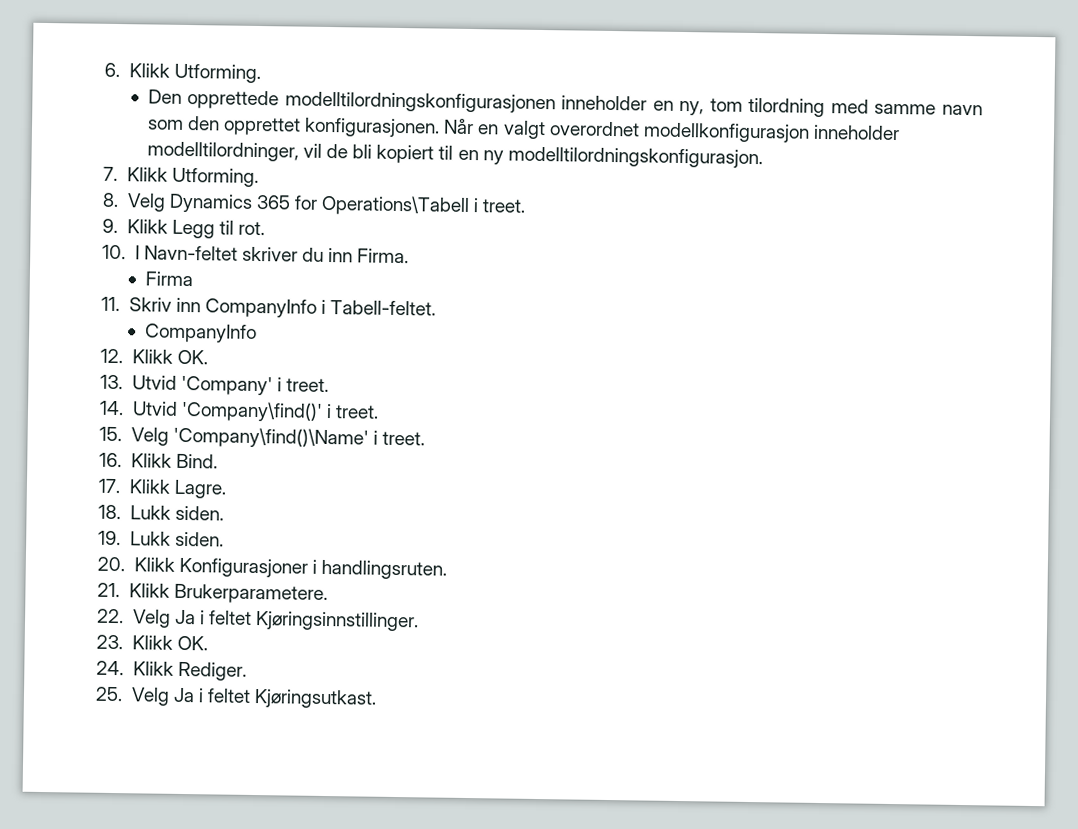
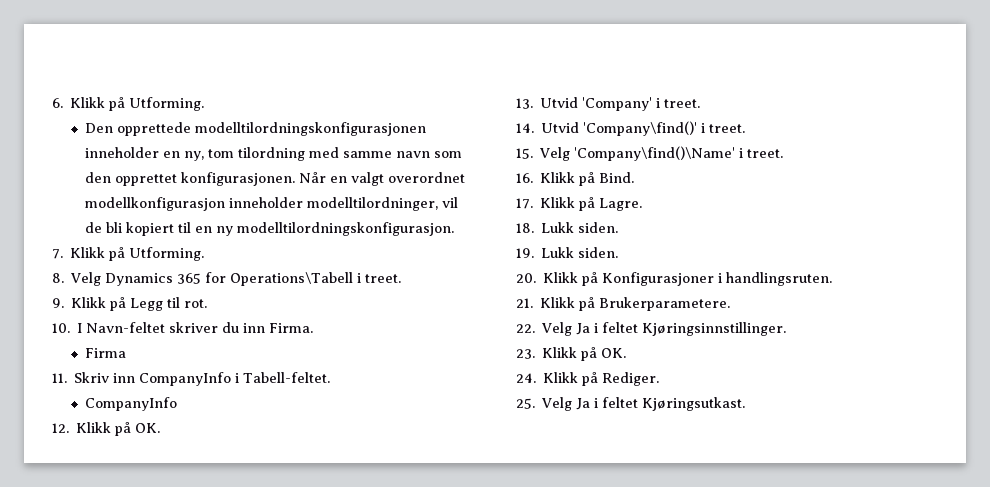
- 6. Klikk Utforming.
+ 6. Klikk på Utforming.
- 7. Klikk Utforming.
+ 7. Klikk på Utforming.
- 9. Klikk Legg til rot.
+ 9. Klikk på Legg til rot.
- 12. Klikk OK.
+ 12. Klikk på OK.
- 16. Klikk Bind.
+ 16. Klikk på Bind.
- 17. Klikk Lagre.
+ 17. Klikk på Lagre.
- 20. Klikk Konfigurasjoner i handlingsruten.
+ 20. Klikk på Konfigurasjoner i handlingsruten.
- 21. Klikk Brukerparametere.
+ 21. Klikk på Brukerparametere.
- 23. Klikk OK.
+ 23. Klikk på OK.
- 24. Klikk Rediger.
+ 24. Klikk på Rediger.

